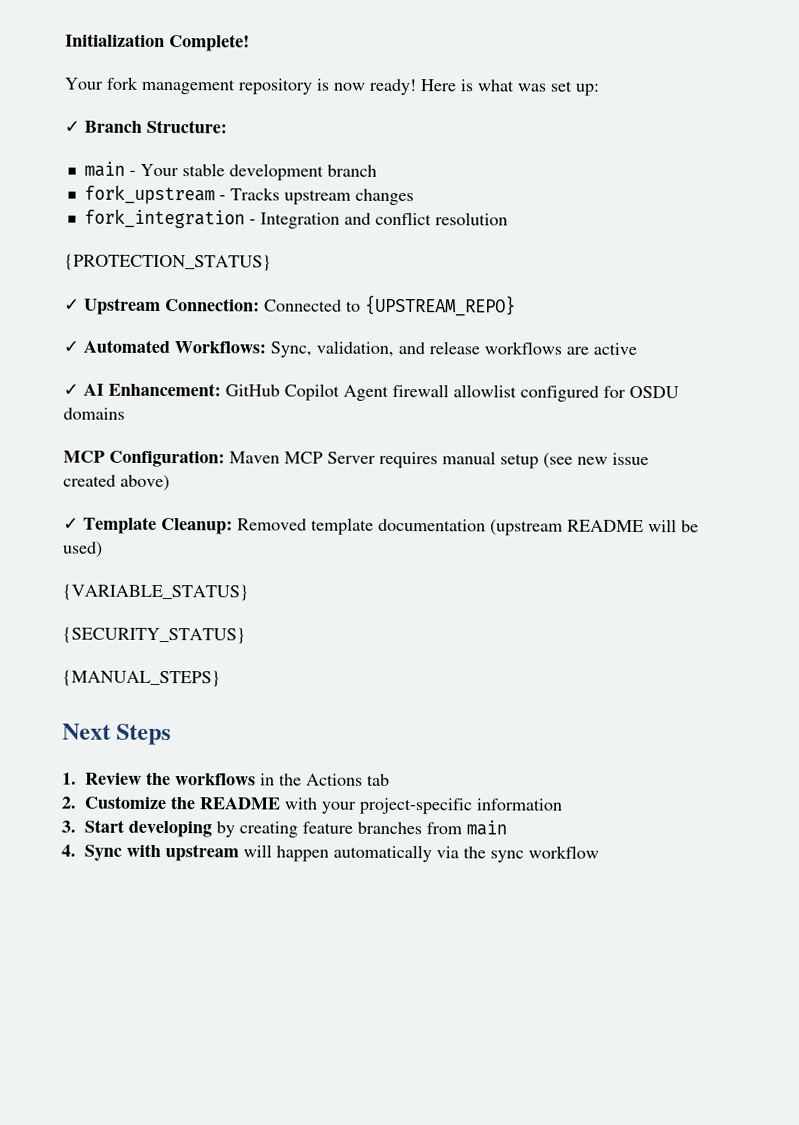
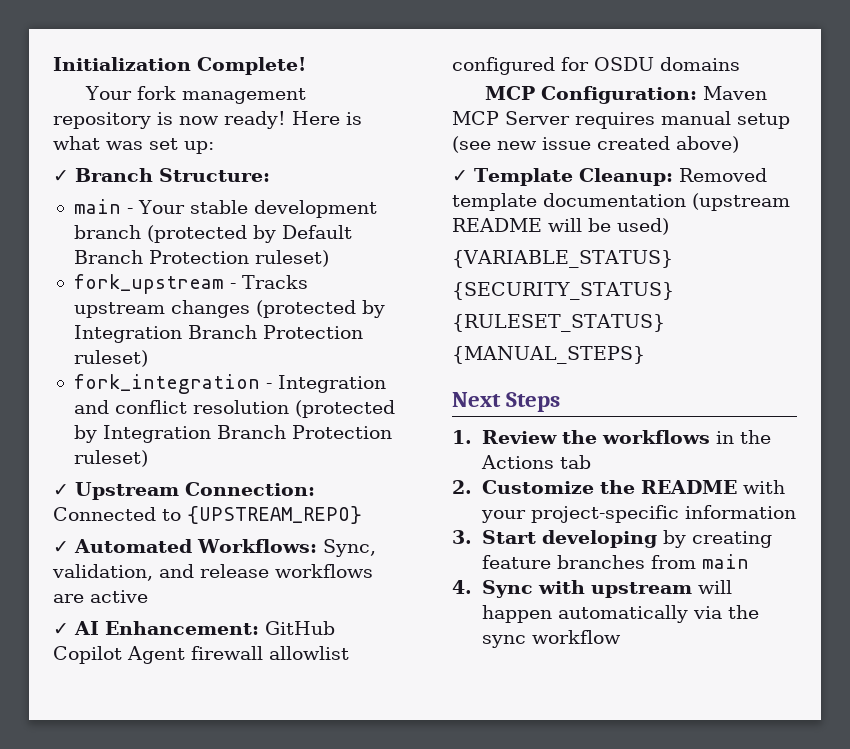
- main - Your stable development branch
+ main - Your stable development branch (protected by Default Branch Protection ruleset)
- fork_upstream - Tracks upstream changes
+ fork_upstream - Tracks upstream changes (protected by Integration Branch Protection ruleset)
- fork_integration - Integration and conflict resolution
- {PROTECTION_STATUS}
+ fork_integration - Integration and conflict resolution (protected by Integration Branch Protection ruleset)
+ {RULESET_STATUS}

